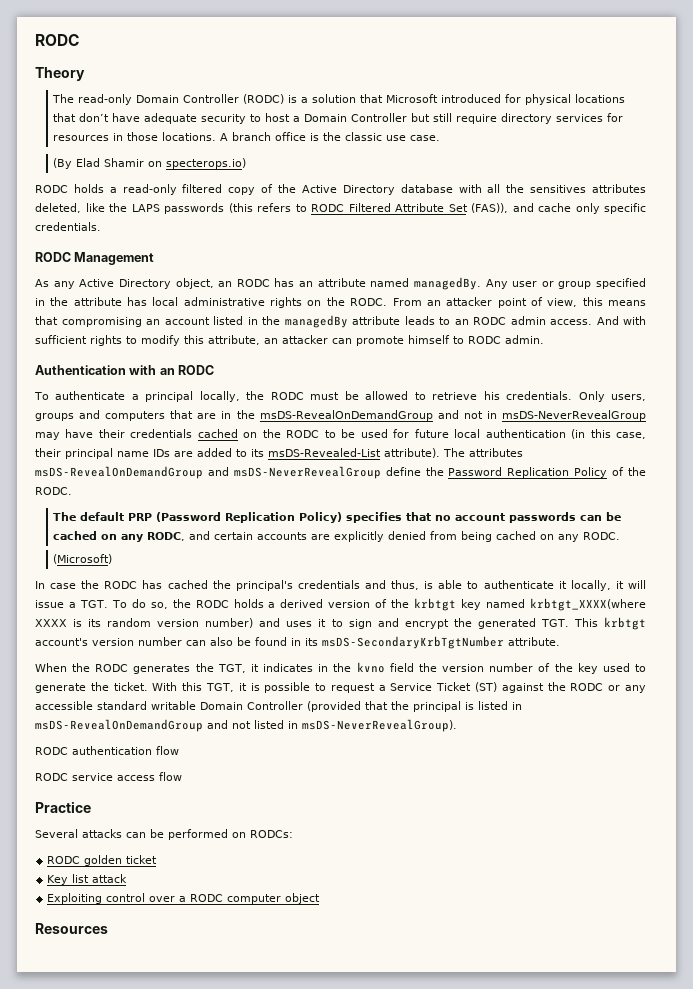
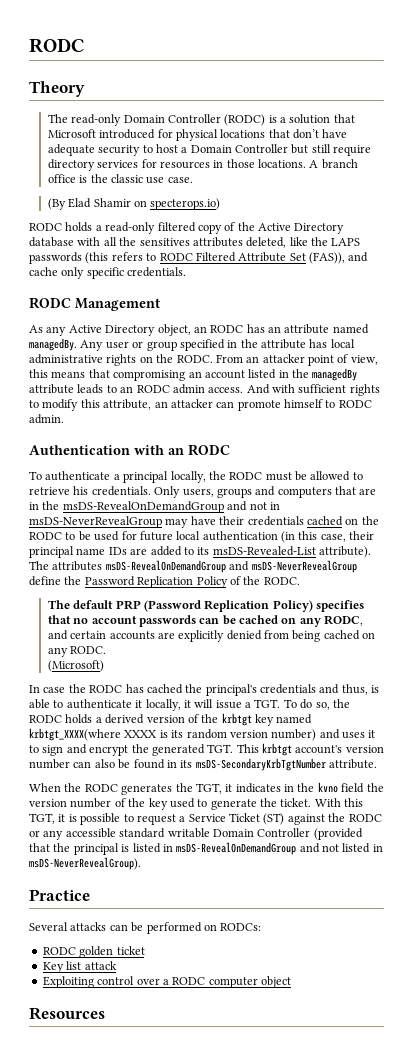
- RODC authentication flow
- RODC service access flow

